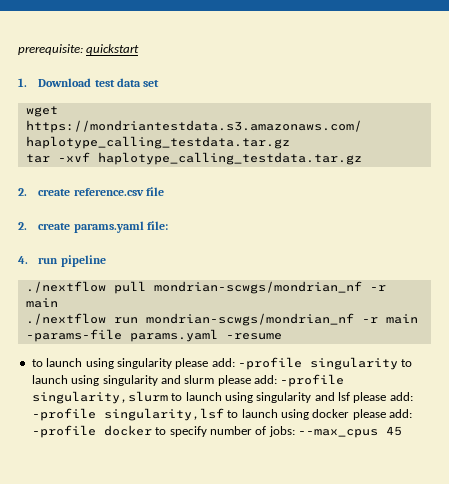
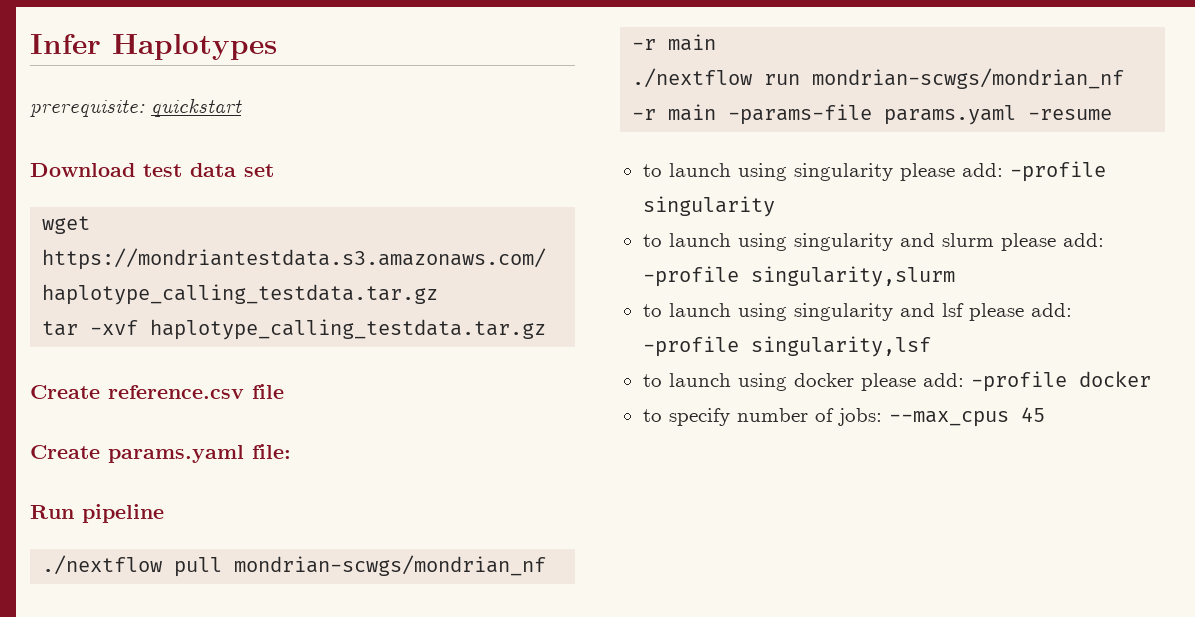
+ Infer Haplotypes
- 1. Download test data set
+ Download test data set
- 2. create reference.csv file
+ Create reference.csv file
- 2. create params.yaml file:
+ Create params.yaml file:
- 4. run pipeline
+ Run pipeline
- to launch using singularity please add: -profile singularity to launch using singularity and slurm please add: -profile singularity,slurm to launch using singularity and lsf please add: -profile singularity,lsf to launch using docker please add: -profile docker to specify number of jobs: --max_cpus 45
+ to launch using singularity please add: -profile singularity
+ to launch using singularity and slurm please add: -profile singularity,slurm
+ to launch using singularity and lsf please add: -profile singularity,lsf
+ to launch using docker please add: -profile docker
+ to specify number of jobs: --max_cpus 45

